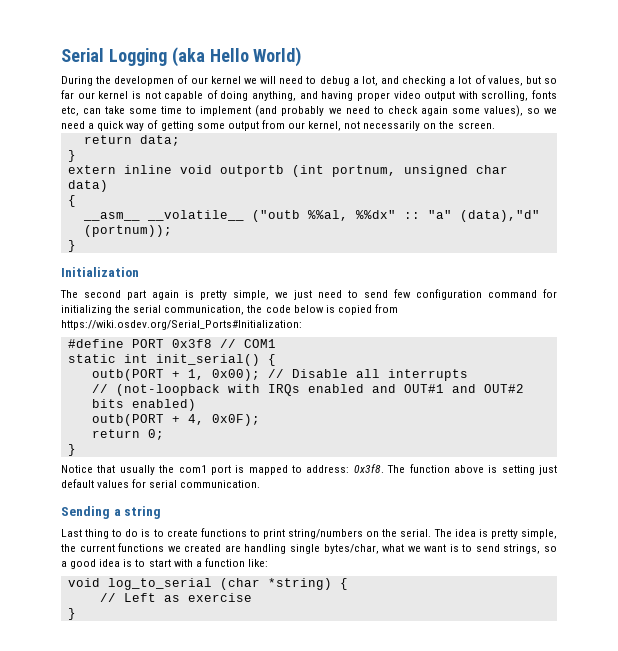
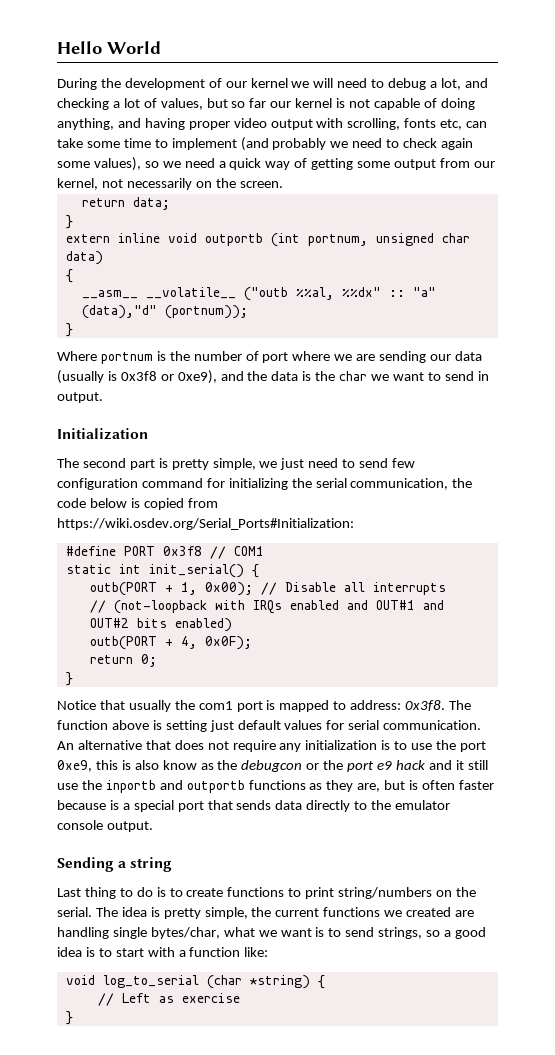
- Serial Logging (aka Hello World)
+ Hello World
- During the developmen of our kernel we will need to debug a lot, and checking a lot of values, but so far our kernel is not capable of doing anything, and having proper video output with scrolling, fonts etc, can take some time to implement (and probably we need to check again some values), so we need a quick way of getting some output from our kernel, not necessarily on the screen.
+ During the development of our kernel we will need to debug a lot, and checking a lot of values, but so far our kernel is not capable of doing anything, and having proper video output with scrolling, fonts etc, can take some time to implement (and probably we need to check again some values), so we need a quick way of getting some output from our kernel, not necessarily on the screen.
+ Where portnum is the number of port where we are sending our data (usually is 0x3f8 or 0xe9), and the data is the char we want to send in output.
- The second part again is pretty simple, we just need to send few configuration command for initializing the serial communication, the code below is copied from https://wiki.osdev.org/Serial_Ports#Initialization:
+ The second part is pretty simple, we just need to send few configuration command for initializing the serial communication, the code below is copied from https://wiki.osdev.org/Serial_Ports#Initialization:
+ An alternative that does not require any initialization is to use the port 0xe9, this is also know as the debugcon or the port e9 hack and it still use the inportb and outportb functions as they are, but is often faster because is a special port that sends data directly to the emulator console output.

